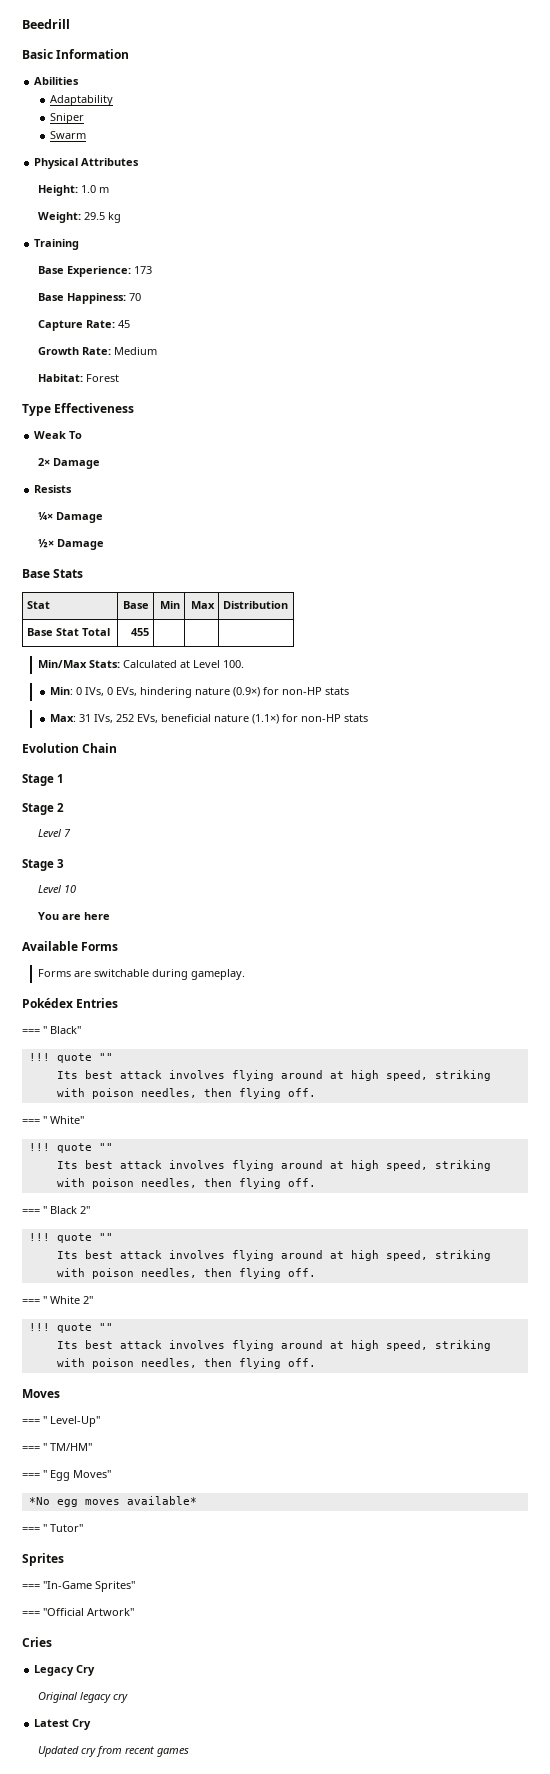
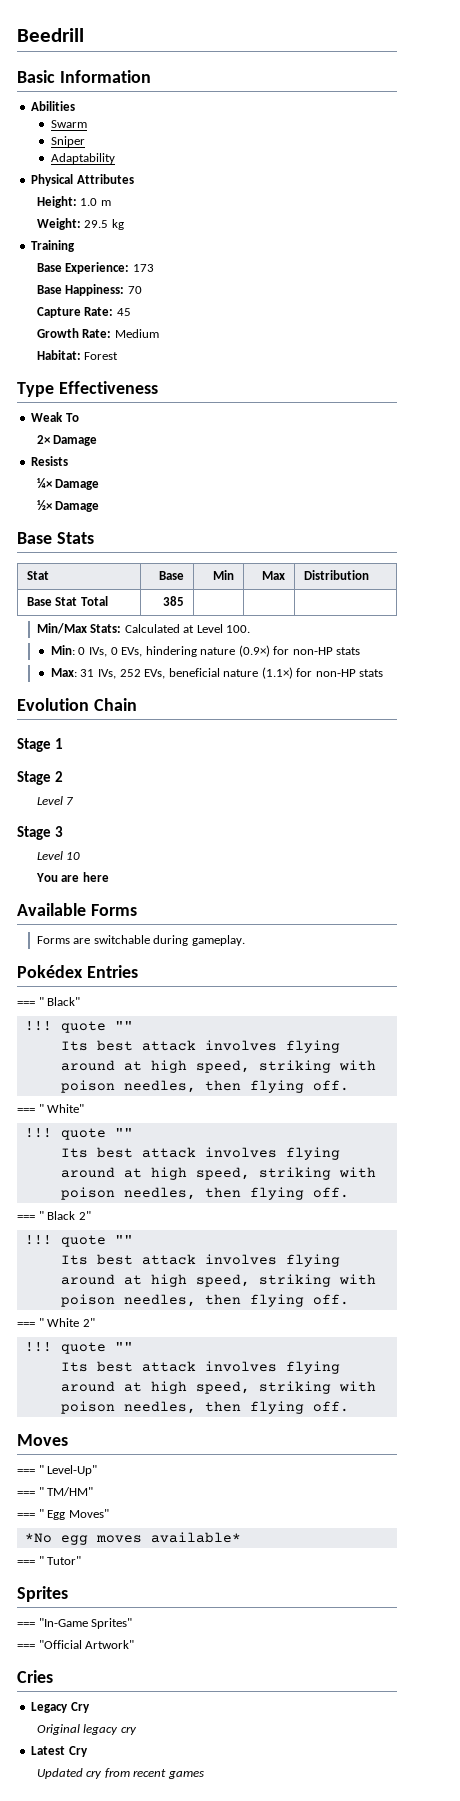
- Adaptability
+ Swarm
- Swarm
+ Adaptability
- Base Stat Total | 455 | | |
+ Base Stat Total | 385 | | |

